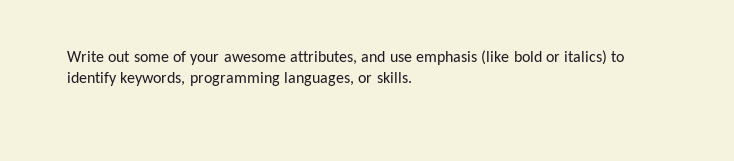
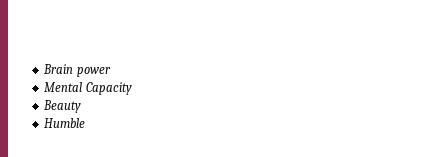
- Write out some of your awesome attributes, and use emphasis (like bold or italics) to identify keywords, programming languages, or skills.
+ Brain power
+ Mental Capacity
+ Beauty
+ Humble

